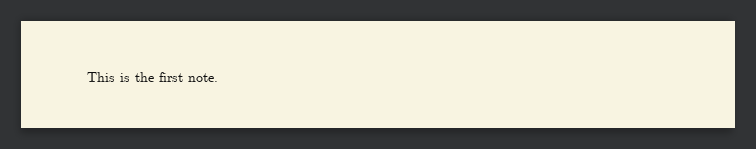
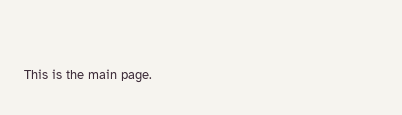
- This is the first note.
+ This is the main page.

